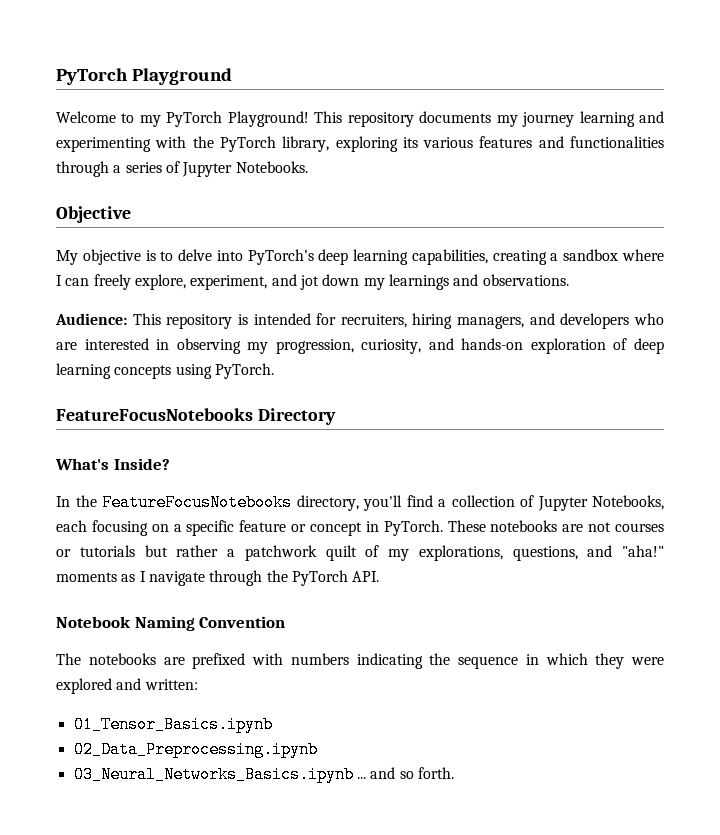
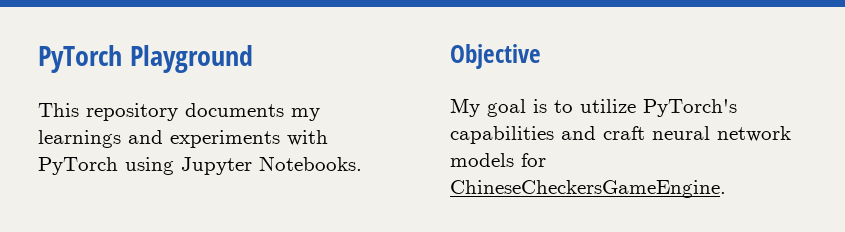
- Welcome to my PyTorch Playground! This repository documents my journey learning and experimenting with the PyTorch library, exploring its various features and functionalities through a series of Jupyter Notebooks.
+ This repository documents my learnings and experiments with PyTorch using Jupyter Notebooks.
- My objective is to delve into PyTorch's deep learning capabilities, creating a sandbox where I can freely explore, experiment, and jot down my learnings and observations.
- Audience: This repository is intended for recruiters, hiring managers, and developers who are interested in observing my progression, curiosity, and hands-on exploration of deep learning concepts using PyTorch.
- FeatureFocusNotebooks Directory
- What's Inside?
- In the FeatureFocusNotebooks directory, you'll find a collection of Jupyter Notebooks, each focusing on a specific feature or concept in PyTorch. These notebooks are not courses or tutorials but rather a patchwork quilt of my explorations, questions, and "aha!" moments as I navigate through the PyTorch API.
- Notebook Naming Convention
- The notebooks are prefixed with numbers indicating the sequence in which they were explored and written:
- 01_Tensor_Basics.ipynb
- 02_Data_Preprocessing.ipynb
- 03_Neural_Networks_Basics.ipynb ... and so forth.
+ My goal is to utilize PyTorch's capabilities and craft neural network models for ChineseCheckersGameEngine.

